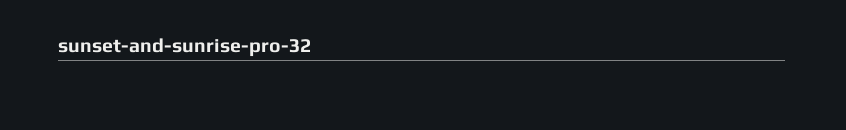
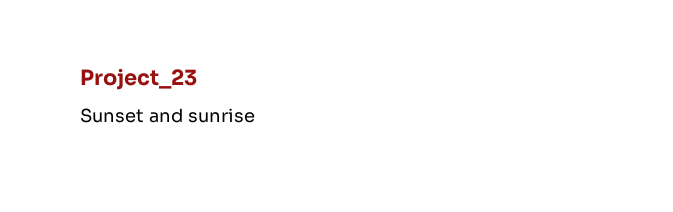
- sunset-and-sunrise-pro-32
+ Project_23
+ Sunset and sunrise

